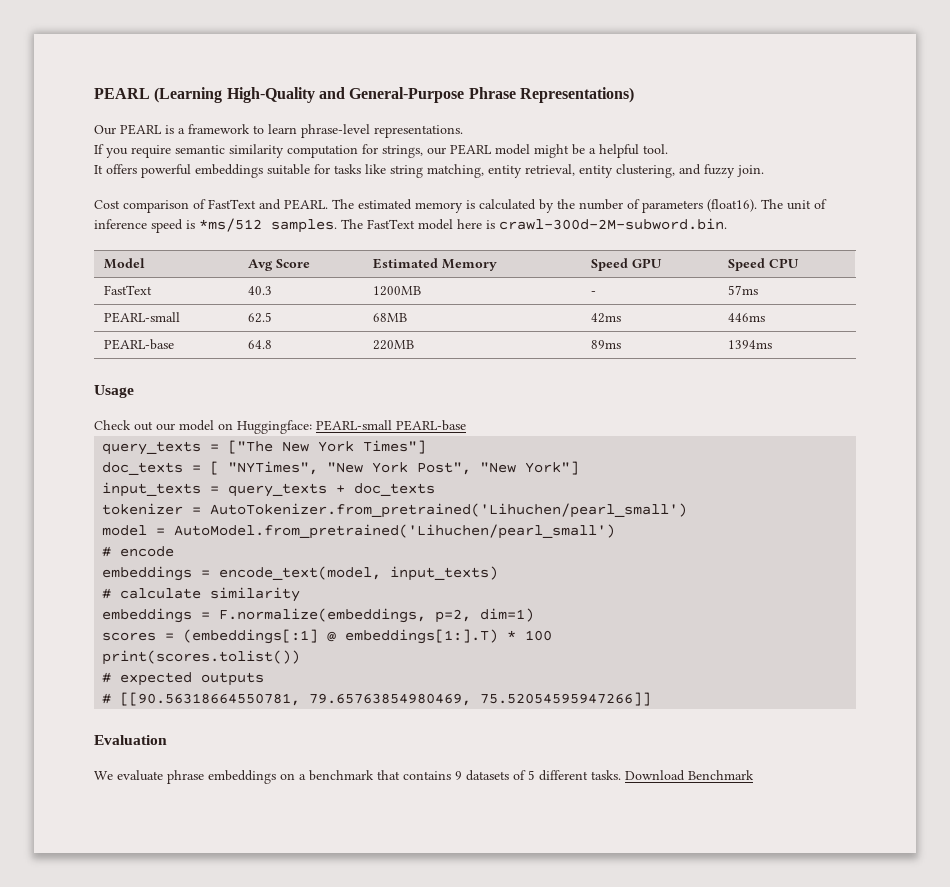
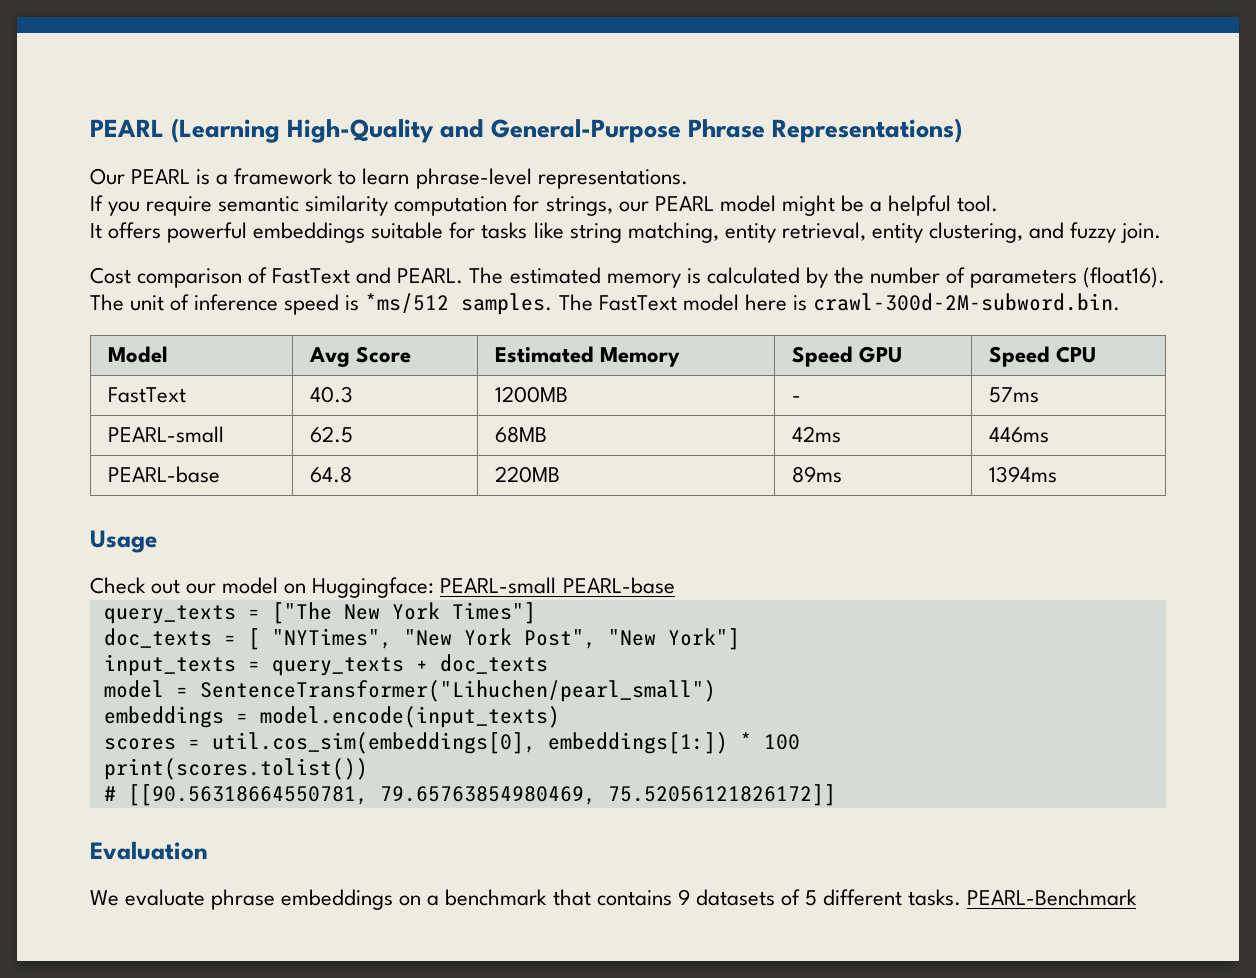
- tokenizer = AutoTokenizer.from_pretrained('Lihuchen/pearl_small')
- model = AutoModel.from_pretrained('Lihuchen/pearl_small')
- # encode
- embeddings = encode_text(model, input_texts)
- # calculate similarity
- embeddings = F.normalize(embeddings, p=2, dim=1)
+ model = SentenceTransformer("Lihuchen/pearl_small")
+ embeddings = model.encode(input_texts)
- scores = (embeddings[:1] @ embeddings[1:].T) * 100
+ scores = util.cos_sim(embeddings[0], embeddings[1:]) * 100
- # expected outputs
- # [[90.56318664550781, 79.65763854980469, 75.52054595947266]]
+ # [[90.56318664550781, 79.65763854980469, 75.52056121826172]]
- Download Benchmark
+ PEARL-Benchmark

